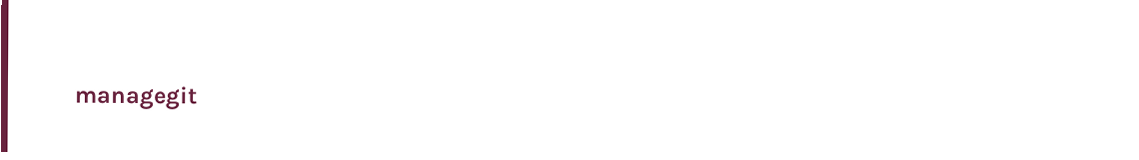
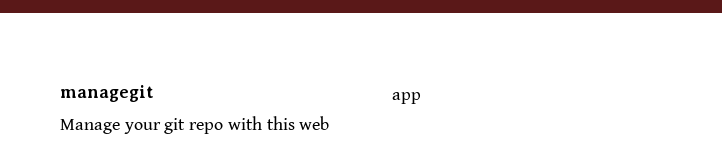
+ Manage your git repo with this web app

